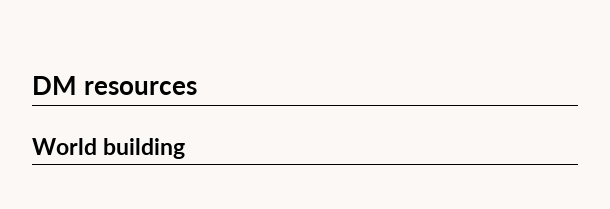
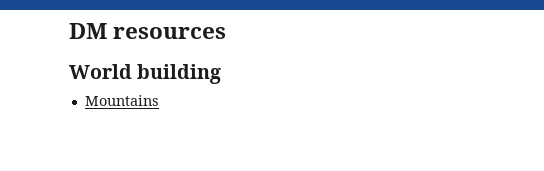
+ Mountains

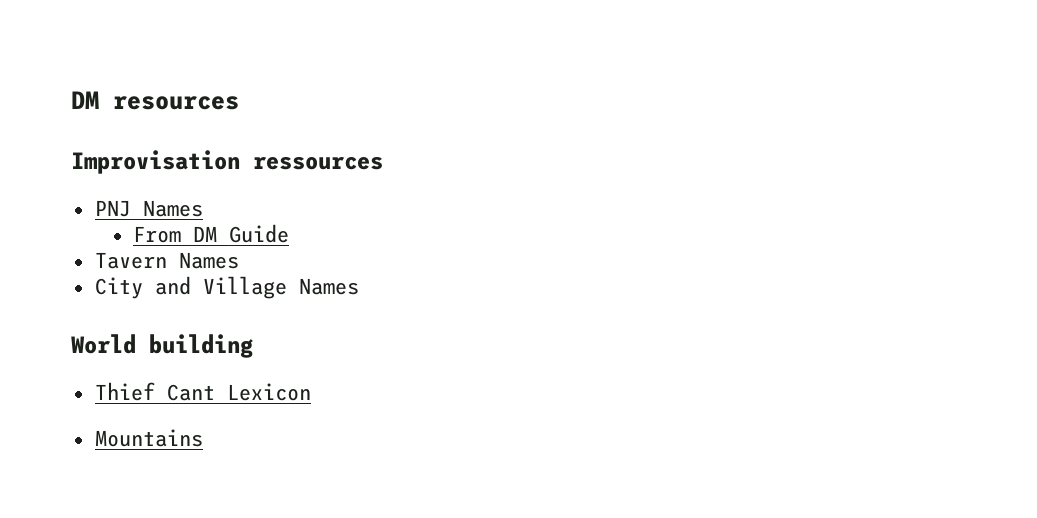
+ Improvisation ressources
+ PNJ Names
+ From DM Guide
+ Tavern Names
+ City and Village Names
+ Thief Cant Lexicon

